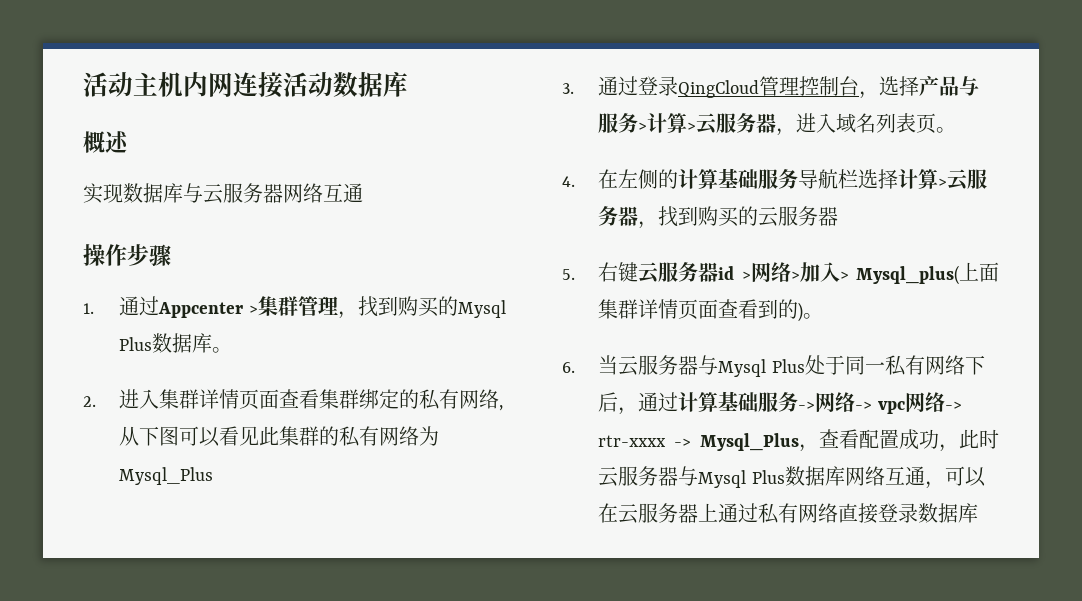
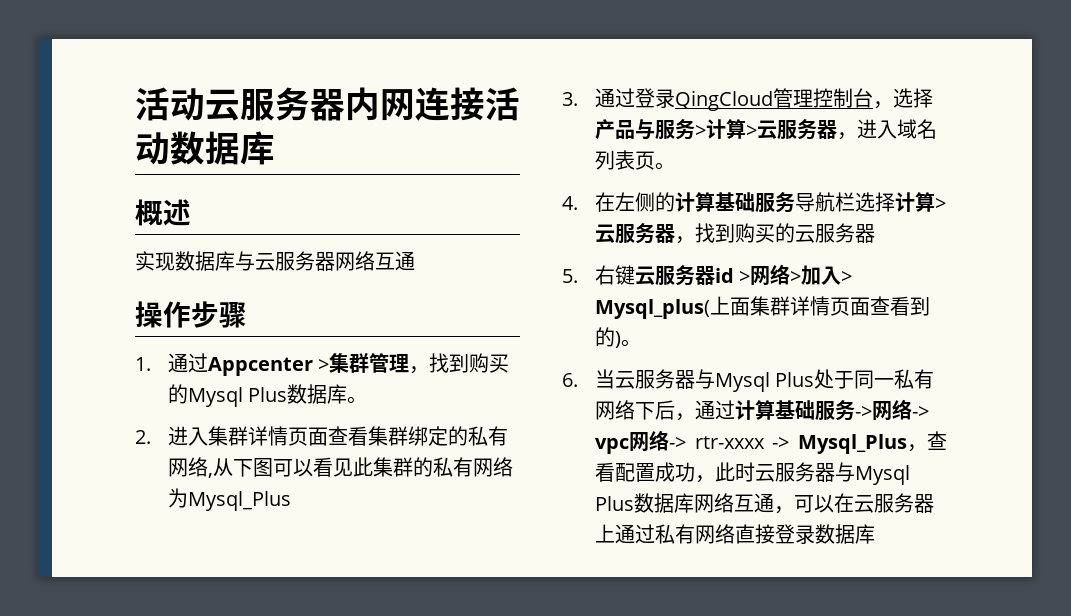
- 活动主机内网连接活动数据库
+ 活动云服务器内网连接活动数据库

